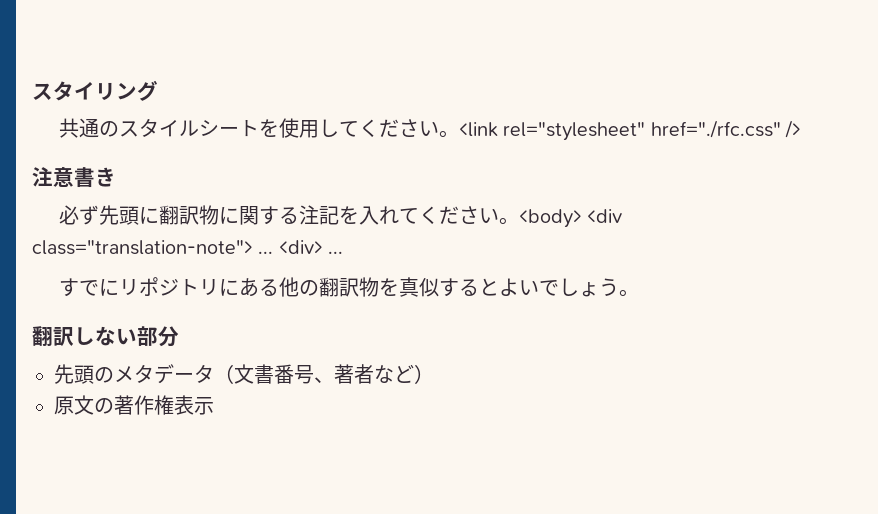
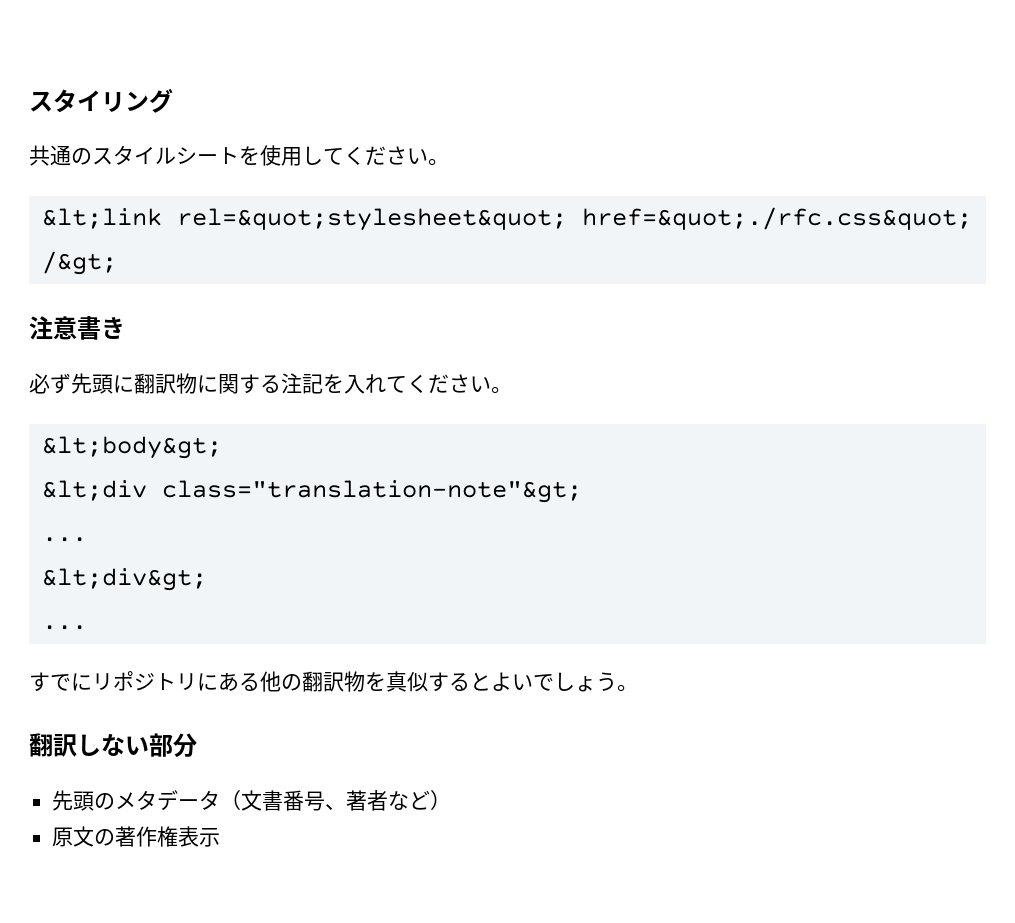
- 共通のスタイルシートを使用してください。<link rel="stylesheet" href="./rfc.css" />
+ 共通のスタイルシートを使用してください。
+ &lt;link rel=&quot;stylesheet&quot; href=&quot;./rfc.css&quot; /&gt;
- 必ず先頭に翻訳物に関する注記を入れてください。<body> <div class="translation-note"> ... <div> ...
+ 必ず先頭に翻訳物に関する注記を入れてください。
+ &lt;body&gt;
+ &lt;div class="translation-note"&gt;
+ ...
+ &lt;div&gt;
+ ...

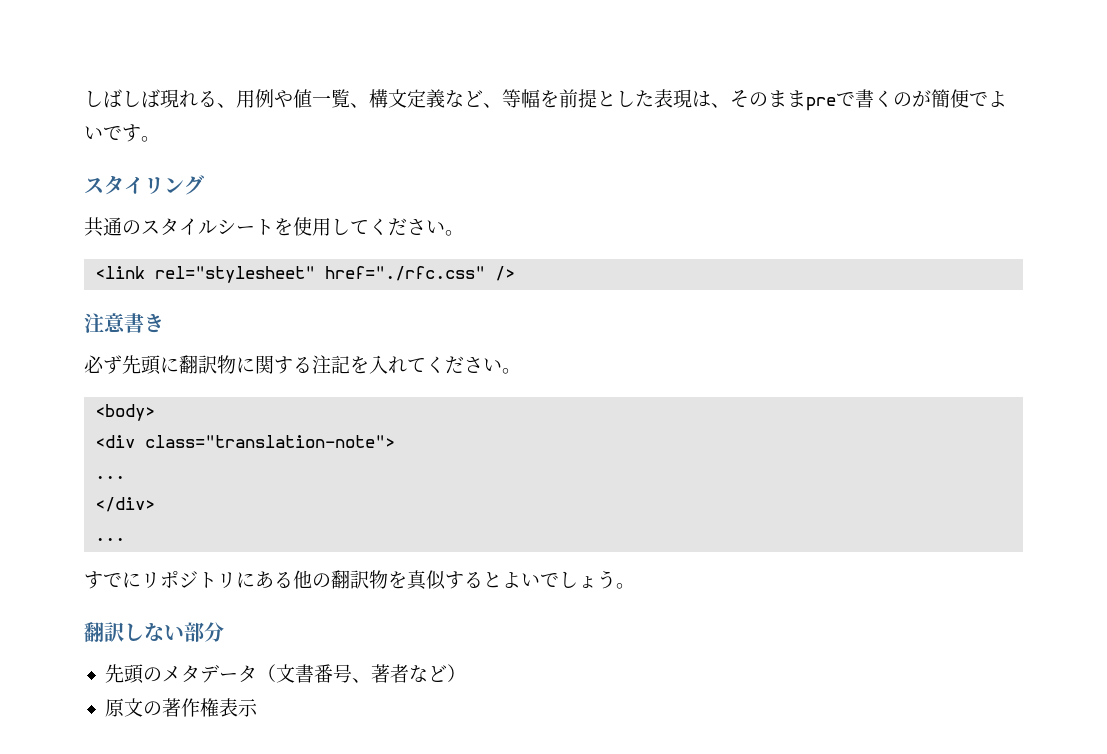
+ しばしば現れる、用例や値一覧、構文定義など、等幅を前提とした表現は、そのままpreで書くのが簡便でよいです。
- &lt;link rel=&quot;stylesheet&quot; href=&quot;./rfc.css&quot; /&gt;
+ <link rel="stylesheet" href="./rfc.css" />
- &lt;body&gt;
- &lt;div class="translation-note"&gt;
+ <body>
+ <div class="translation-note">
  ...
- &lt;div&gt;
+ </div>

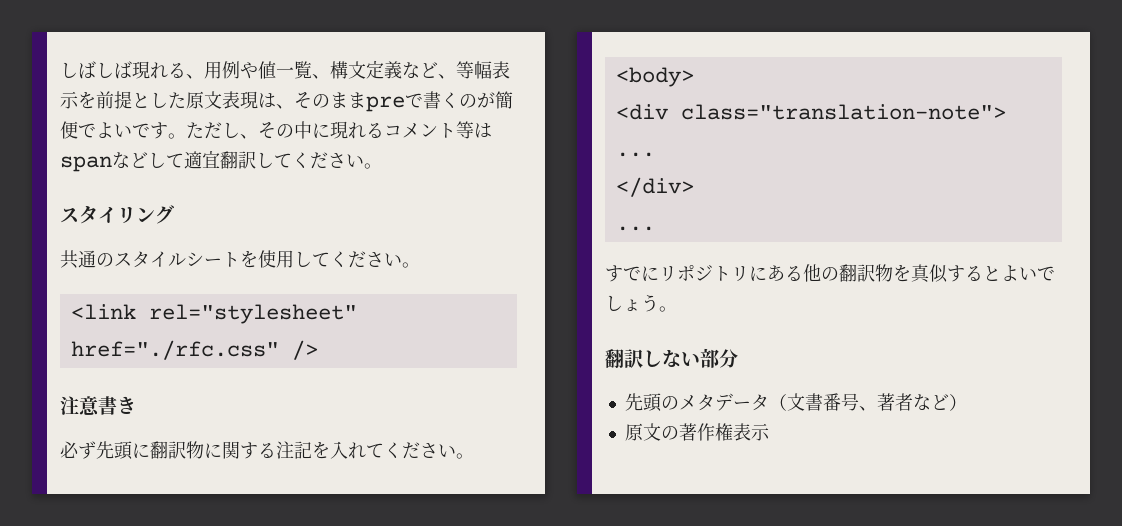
- しばしば現れる、用例や値一覧、構文定義など、等幅を前提とした表現は、そのままpreで書くのが簡便でよいです。
+ しばしば現れる、用例や値一覧、構文定義など、等幅表示を前提とした原文表現は、そのままpreで書くのが簡便でよいです。ただし、その中に現れるコメント等はspanなどして適宜翻訳してください。

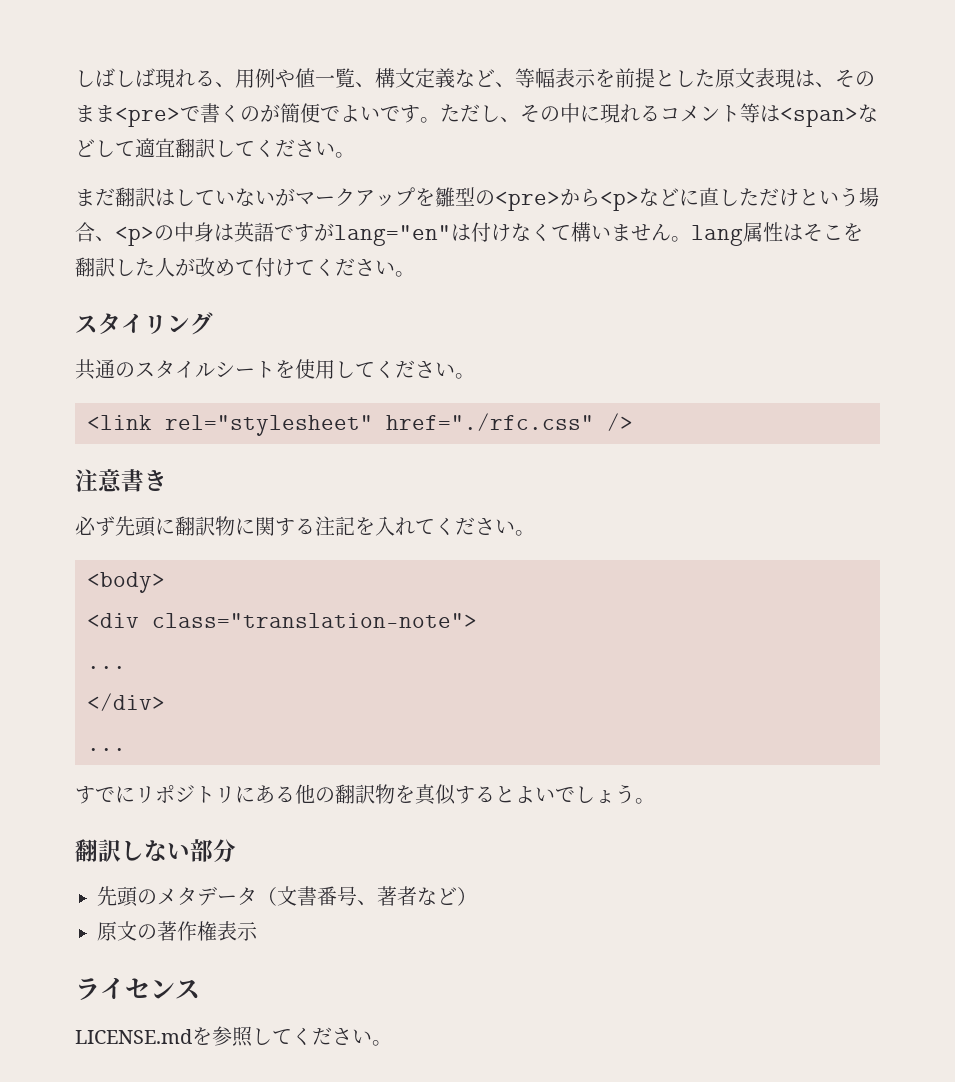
- しばしば現れる、用例や値一覧、構文定義など、等幅表示を前提とした原文表現は、そのままpreで書くのが簡便でよいです。
+ しばしば現れる、用例や値一覧、構文定義など、等幅表示を前提とした原文表現は、そのまま<pre>で書くのが簡便でよいです。
- ただし、その中に現れるコメント等はspanなどして適宜翻訳してください。
+ ただし、その中に現れるコメント等は<span>などして適宜翻訳してください。
+ まだ翻訳はしていないがマークアップを雛型の<pre>から<p>などに直しただけという場合、<p>の中身は英語ですがlang="en"は付けなくて構いません。lang属性はそこを翻訳した人が改めて付けてください。
+ ライセンス
+ LICENSE.mdを参照してください。

